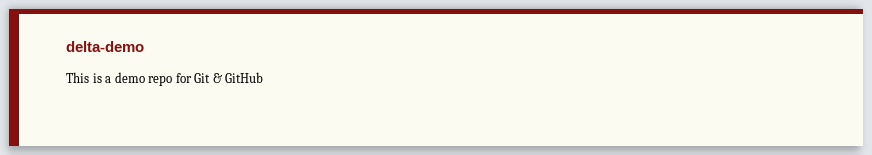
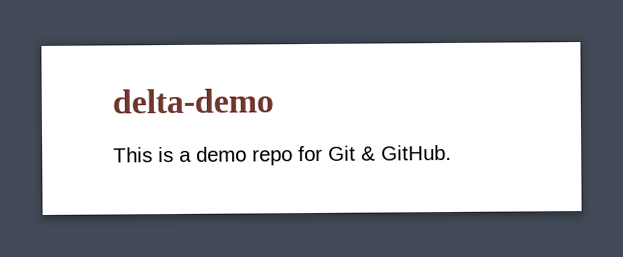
- This is a demo repo for Git & GitHub
+ This is a demo repo for Git & GitHub.

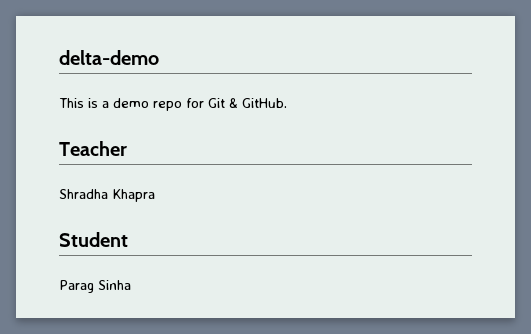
+ Teacher
+ Shradha Khapra
+ Student
+ Parag Sinha

